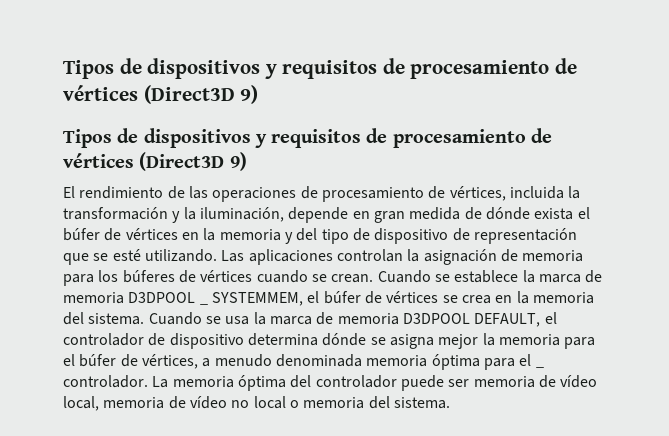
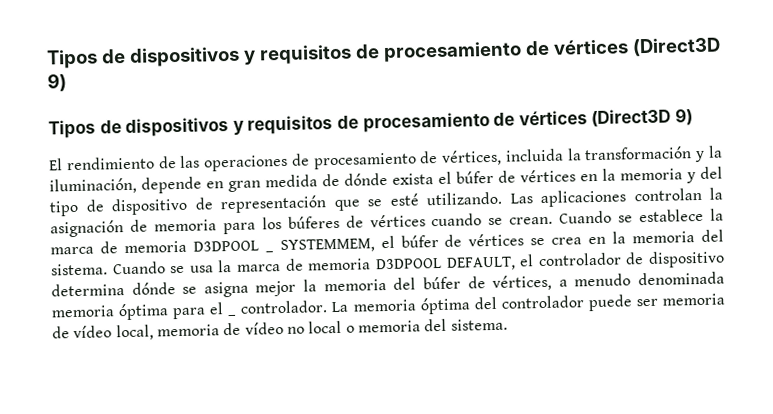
- Cuando se usa la marca de memoria D3DPOOL DEFAULT, el controlador de dispositivo determina dónde se asigna mejor la memoria para el búfer de vértices, a menudo denominada memoria óptima para el _ controlador.
+ Cuando se usa la marca de memoria D3DPOOL DEFAULT, el controlador de dispositivo determina dónde se asigna mejor la memoria del búfer de vértices, a menudo denominada memoria óptima para el _ controlador.

